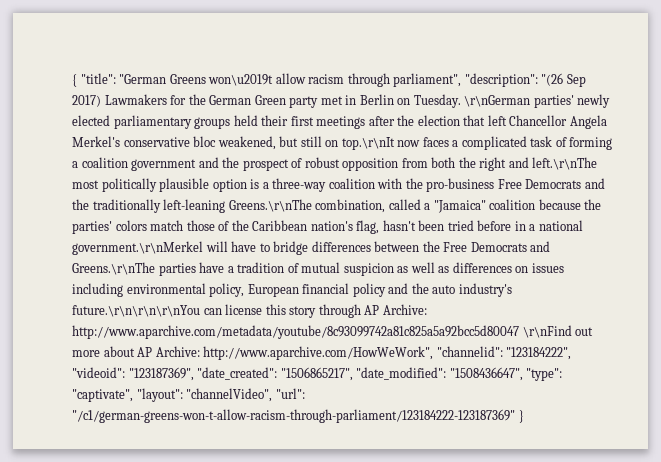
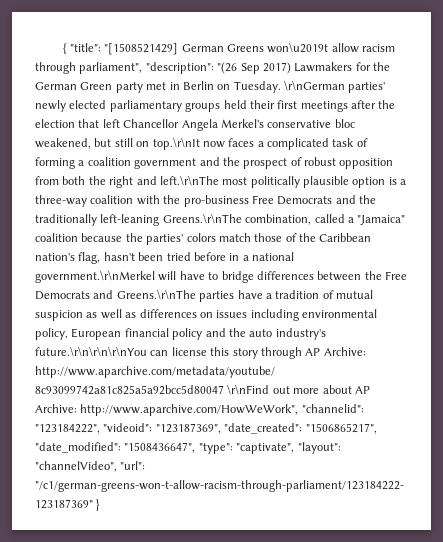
- { "title": "German Greens won\u2019t allow racism through parliament", "description": "(26 Sep 2017) Lawmakers for the German Green party met in Berlin on Tuesday.
+ { "title": "[1508521429] German Greens won\u2019t allow racism through parliament", "description": "(26 Sep 2017) Lawmakers for the German Green party met in Berlin on Tuesday.

